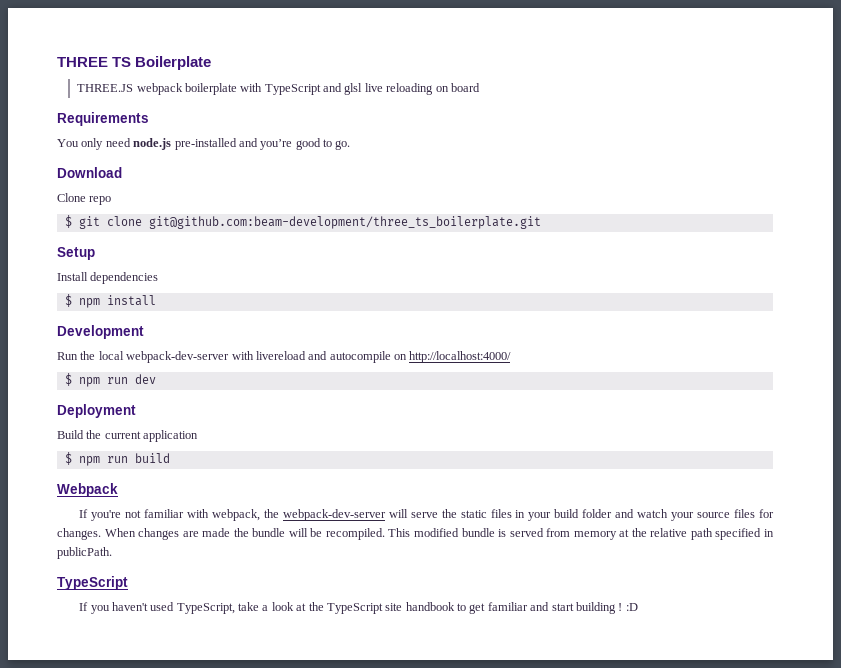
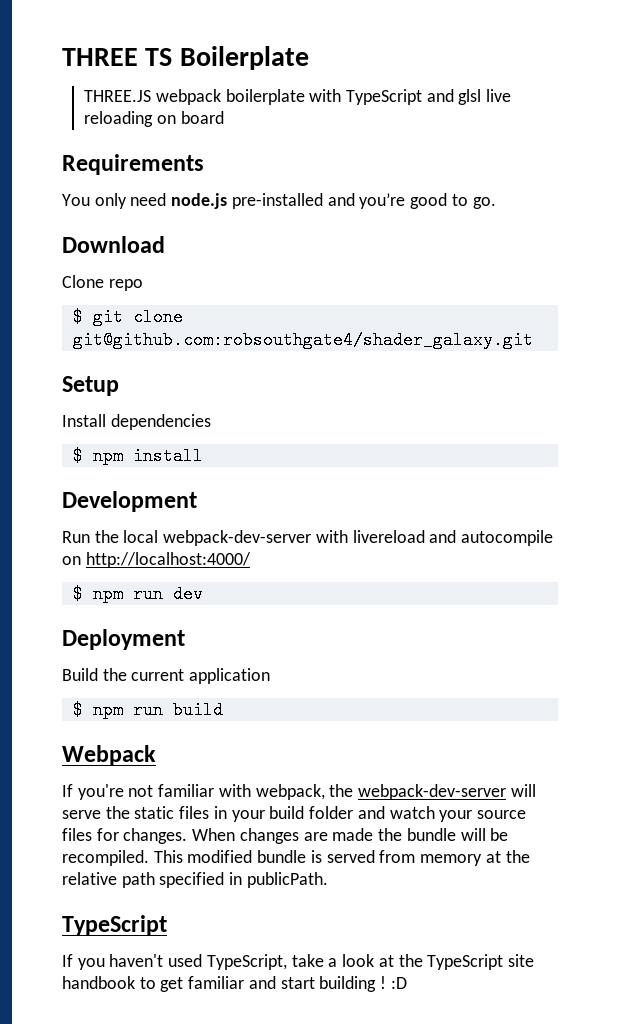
- $ git clone git@github.com:beam-development/three_ts_boilerplate.git
+ $ git clone git@github.com:robsouthgate4/shader_galaxy.git

